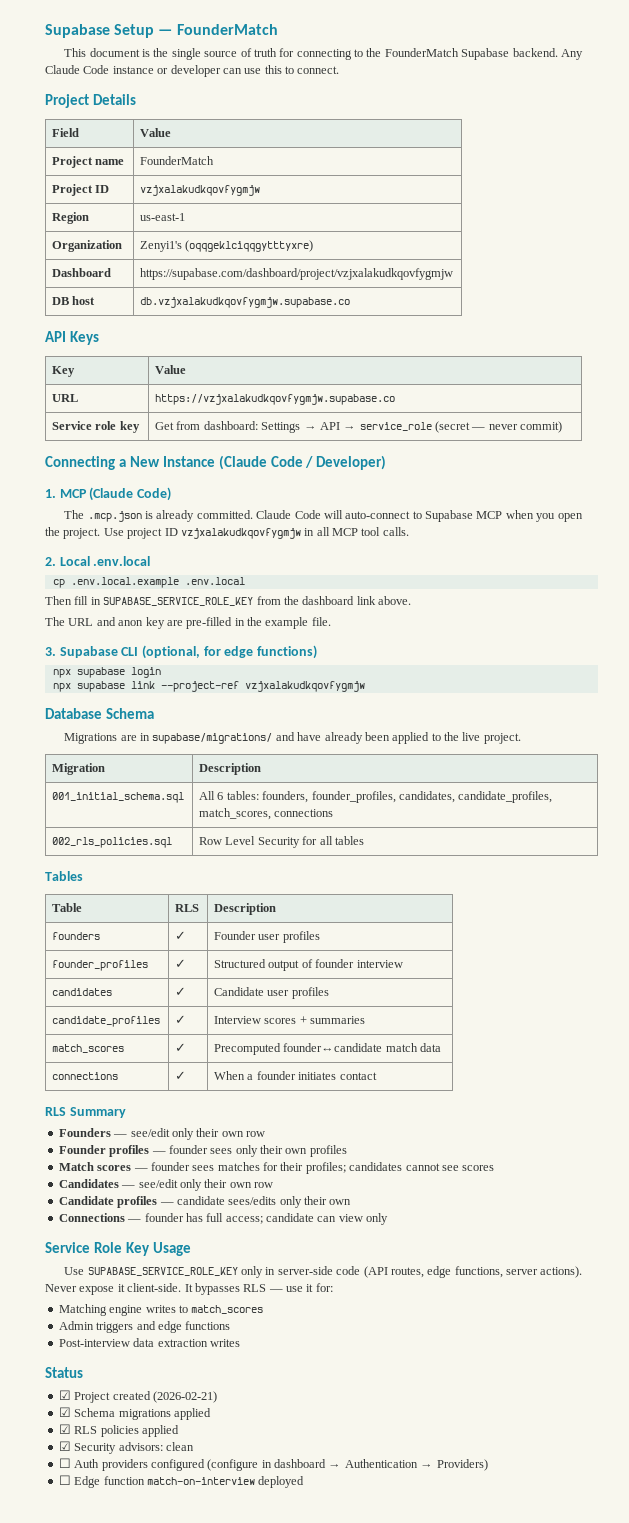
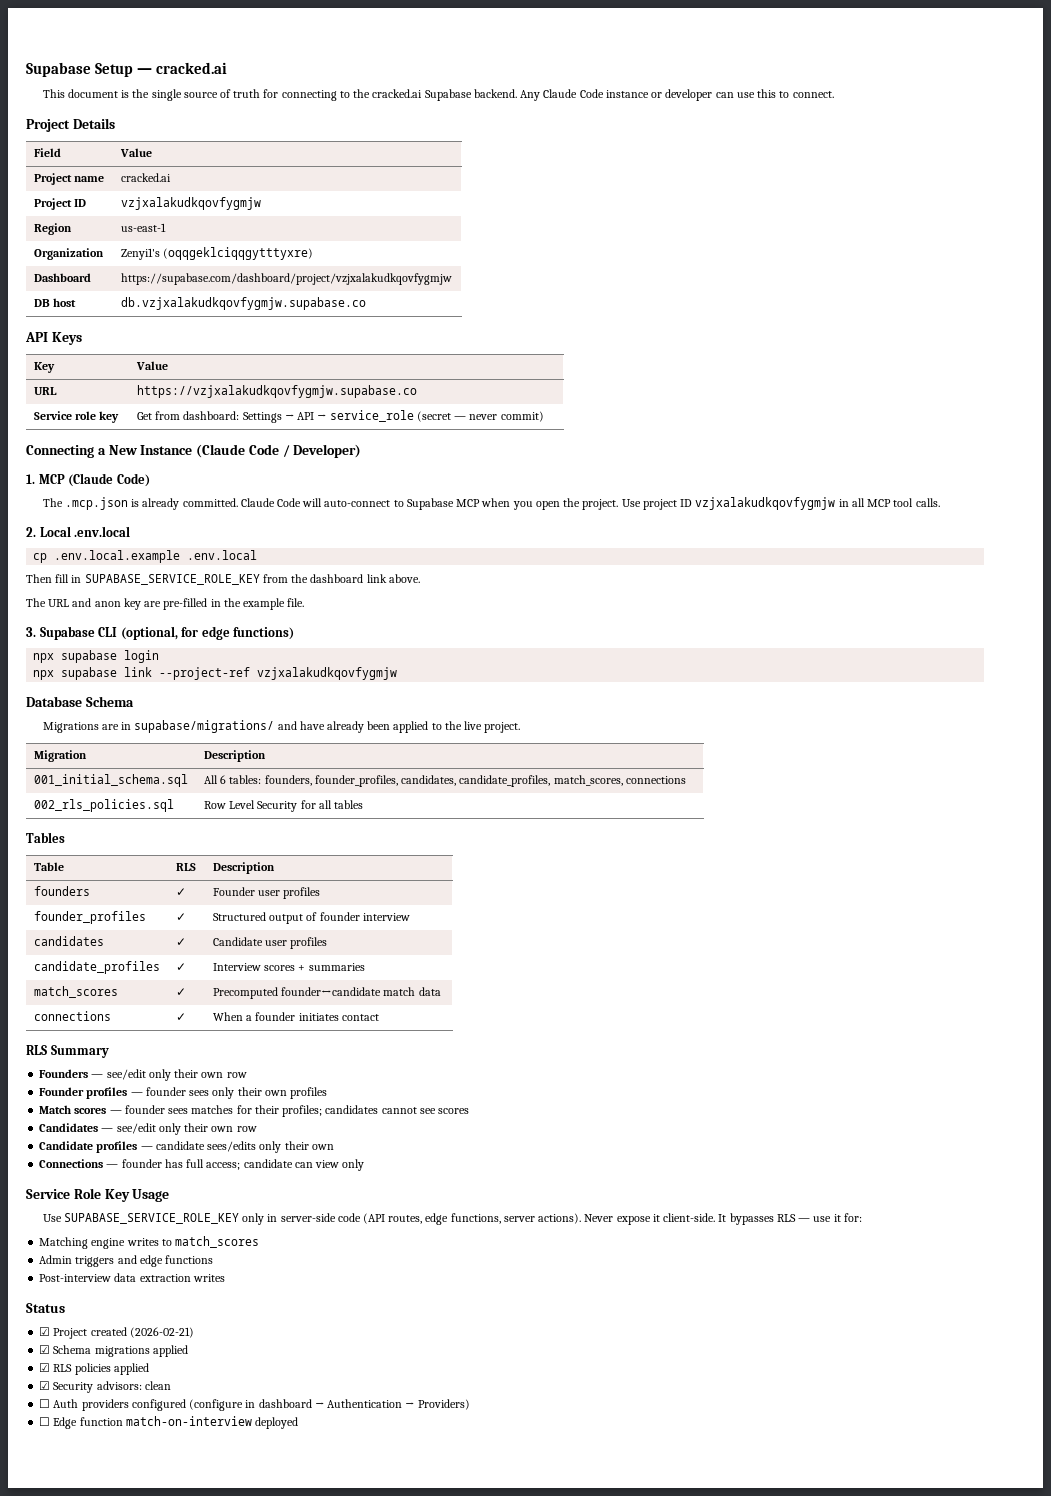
- Supabase Setup — FounderMatch
+ Supabase Setup — cracked.ai
- This document is the single source of truth for connecting to the FounderMatch Supabase backend.
+ This document is the single source of truth for connecting to the cracked.ai Supabase backend.
- Project name | FounderMatch
+ Project name | cracked.ai

